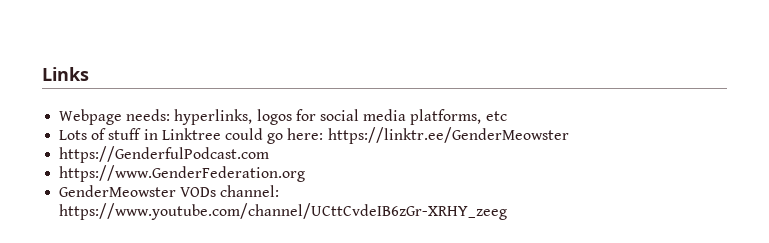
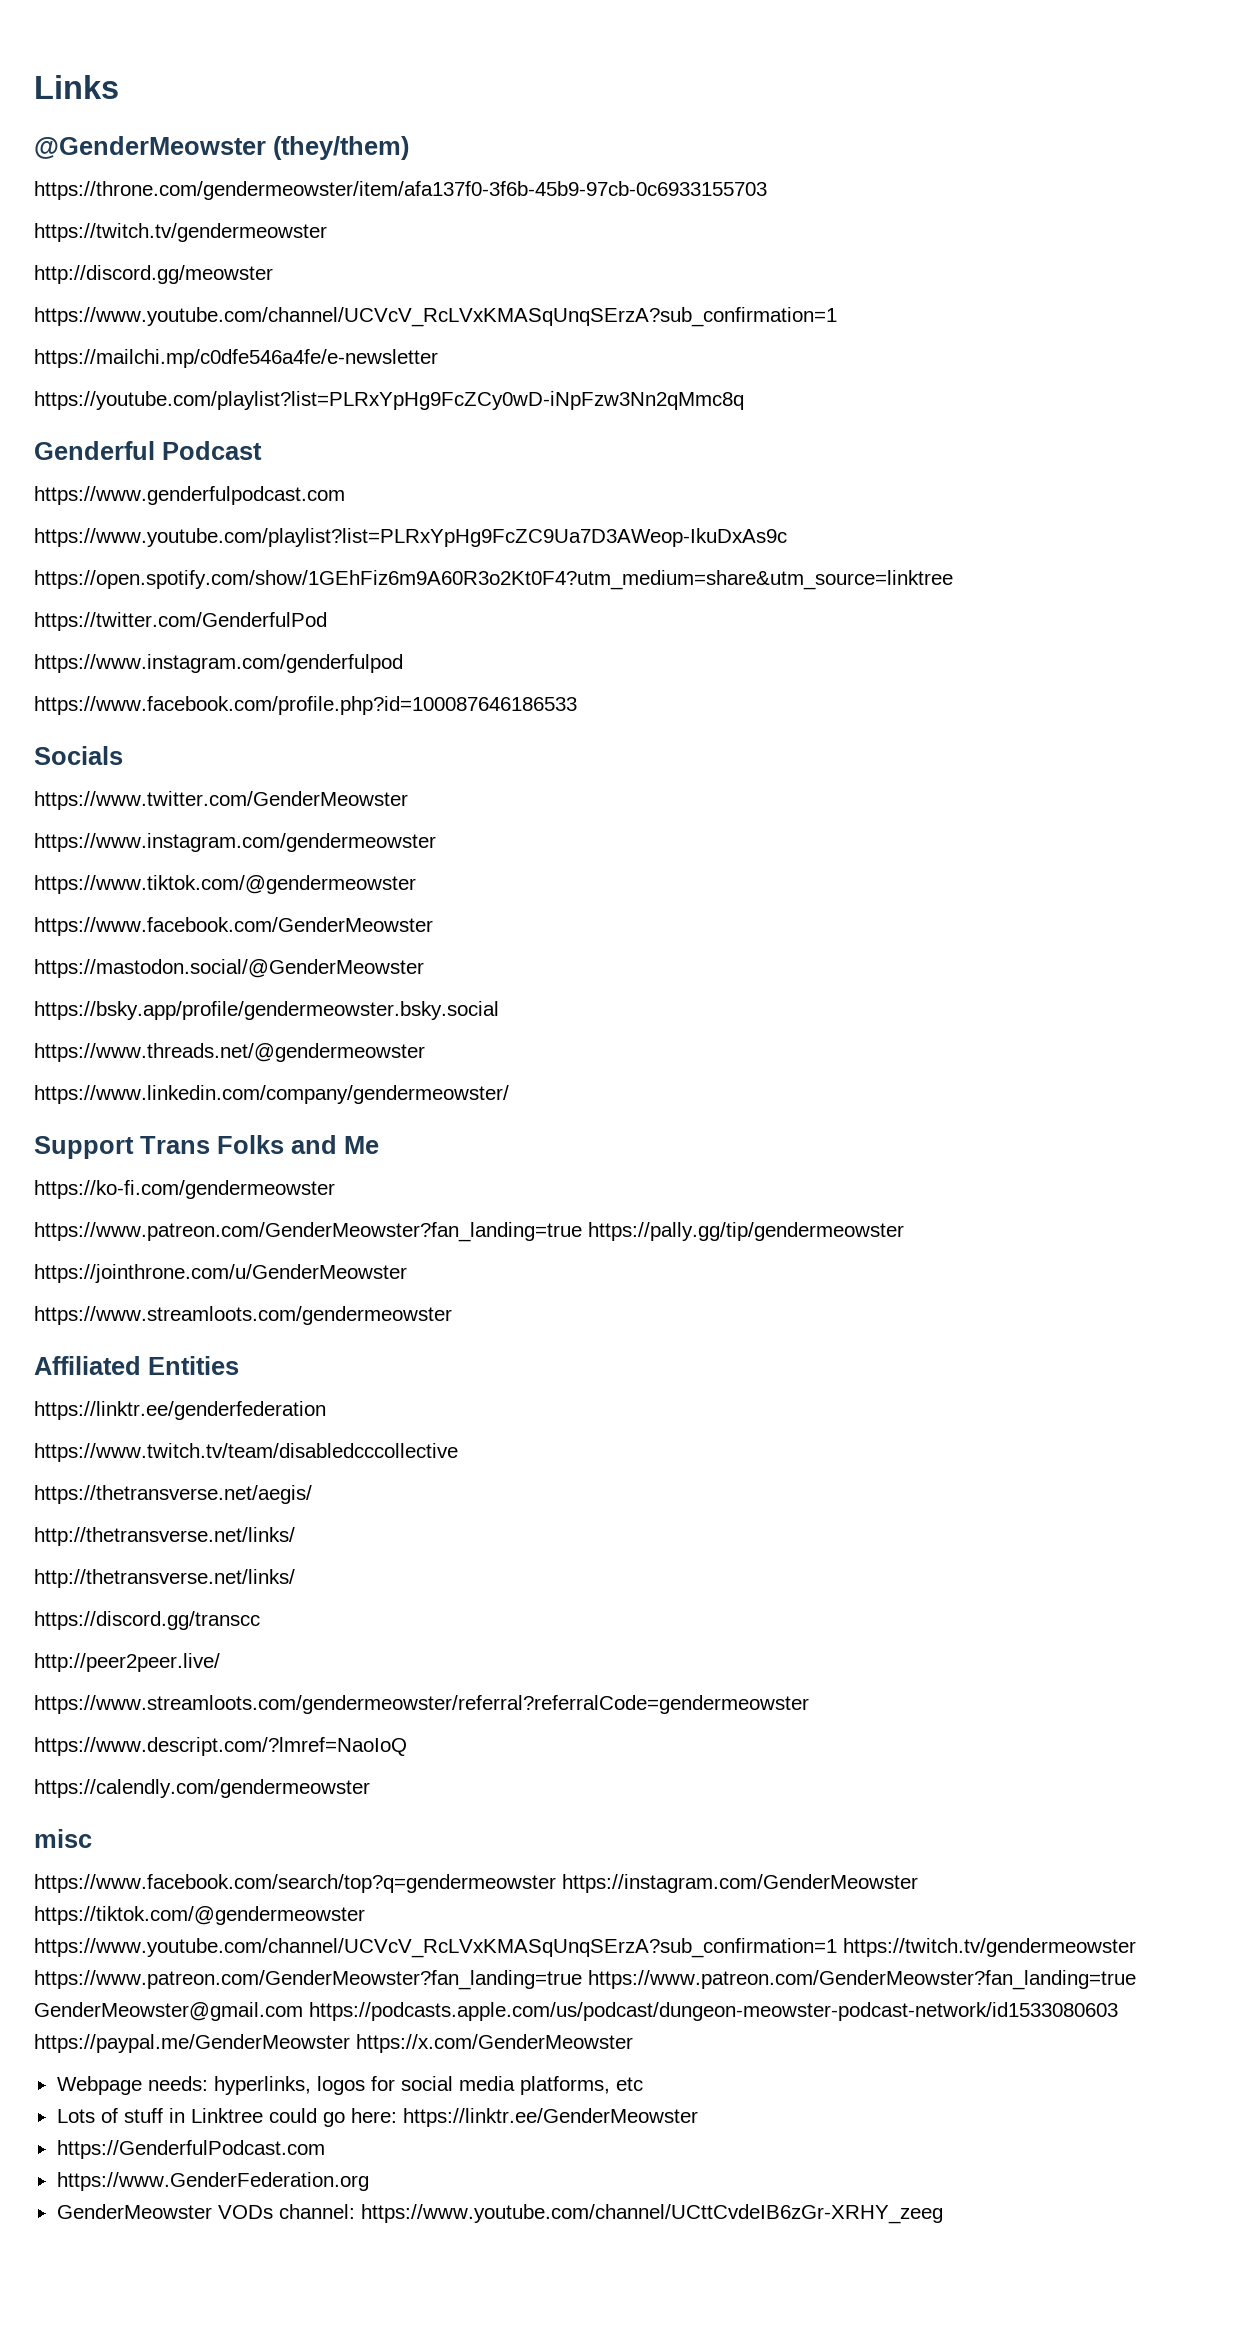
+ @GenderMeowster (they/them)
+ https://throne.com/gendermeowster/item/afa137f0-3f6b-45b9-97cb-0c6933155703
+ https://twitch.tv/gendermeowster
+ http://discord.gg/meowster
+ https://www.youtube.com/channel/UCVcV_RcLVxKMASqUnqSErzA?sub_confirmation=1
+ https://mailchi.mp/c0dfe546a4fe/e-newsletter
+ https://youtube.com/playlist?list=PLRxYpHg9FcZCy0wD-iNpFzw3Nn2qMmc8q
+ Genderful Podcast
+ https://www.genderfulpodcast.com
+ https://www.youtube.com/playlist?list=PLRxYpHg9FcZC9Ua7D3AWeop-IkuDxAs9c
+ https://open.spotify.com/show/1GEhFiz6m9A60R3o2Kt0F4?utm_medium=share&utm_source=linktree
+ https://twitter.com/GenderfulPod
+ https://www.instagram.com/genderfulpod
+ https://www.facebook.com/profile.php?id=100087646186533
+ Socials
+ https://www.twitter.com/GenderMeowster
+ https://www.instagram.com/gendermeowster
+ https://www.tiktok.com/@gendermeowster
+ https://www.facebook.com/GenderMeowster
+ https://mastodon.social/@GenderMeowster
+ https://bsky.app/profile/gendermeowster.bsky.social
+ https://www.threads.net/@gendermeowster
+ https://www.linkedin.com/company/gendermeowster/
+ Support Trans Folks and Me
+ https://ko-fi.com/gendermeowster
+ https://www.patreon.com/GenderMeowster?fan_landing=true https://pally.gg/tip/gendermeowster
+ https://jointhrone.com/u/GenderMeowster
+ https://www.streamloots.com/gendermeowster
+ Affiliated Entities
+ https://linktr.ee/genderfederation
+ https://www.twitch.tv/team/disabledcccollective
+ https://thetransverse.net/aegis/
+ http://thetransverse.net/links/
+ http://thetransverse.net/links/
+ https://discord.gg/transcc
+ http://peer2peer.live/
+ https://www.streamloots.com/gendermeowster/referral?referralCode=gendermeowster
+ https://www.descript.com/?lmref=NaoIoQ
+ https://calendly.com/gendermeowster
+ misc
+ https://www.facebook.com/search/top?q=gendermeowster https://instagram.com/GenderMeowster https://tiktok.com/@gendermeowster https://www.youtube.com/channel/UCVcV_RcLVxKMASqUnqSErzA?sub_confirmation=1 https://twitch.tv/gendermeowster https://www.patreon.com/GenderMeowster?fan_landing=true https://www.patreon.com/GenderMeowster?fan_landing=true GenderMeowster@gmail.com https://podcasts.apple.com/us/podcast/dungeon-meowster-podcast-network/id1533080603 https://paypal.me/GenderMeowster https://x.com/GenderMeowster

